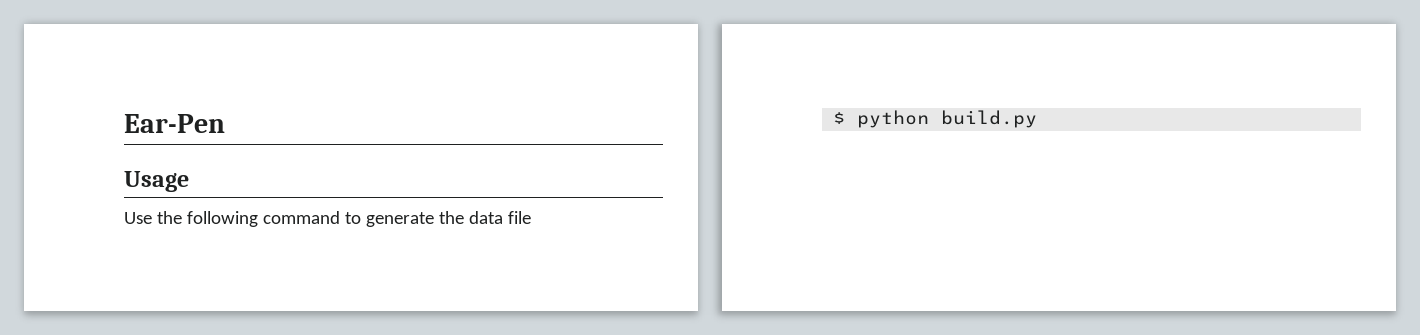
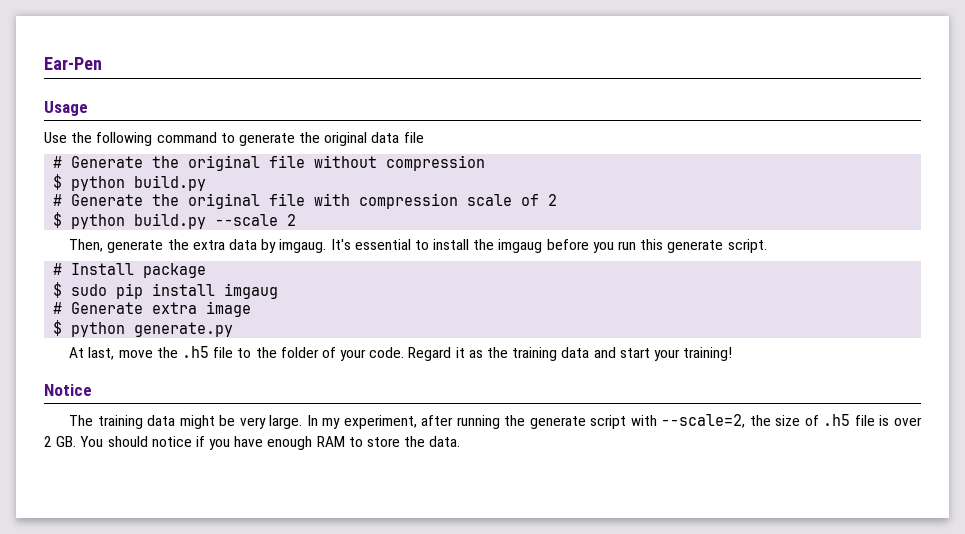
- Use the following command to generate the data file
+ Use the following command to generate the original data file
+ # Generate the original file without compression
  $ python build.py
+ # Generate the original file with compression scale of 2
+ $ python build.py --scale 2
+ Then, generate the extra data by imgaug. It's essential to install the imgaug before you run this generate script.
+ # Install package
+ $ sudo pip install imgaug
+ # Generate extra image
+ $ python generate.py
+ At last, move the .h5 file to the folder of your code. Regard it as the training data and start your training!
+ Notice
+ The training data might be very large. In my experiment, after running the generate script with --scale=2, the size of .h5 file is over 2 GB. You should notice if you have enough RAM to store the data.

